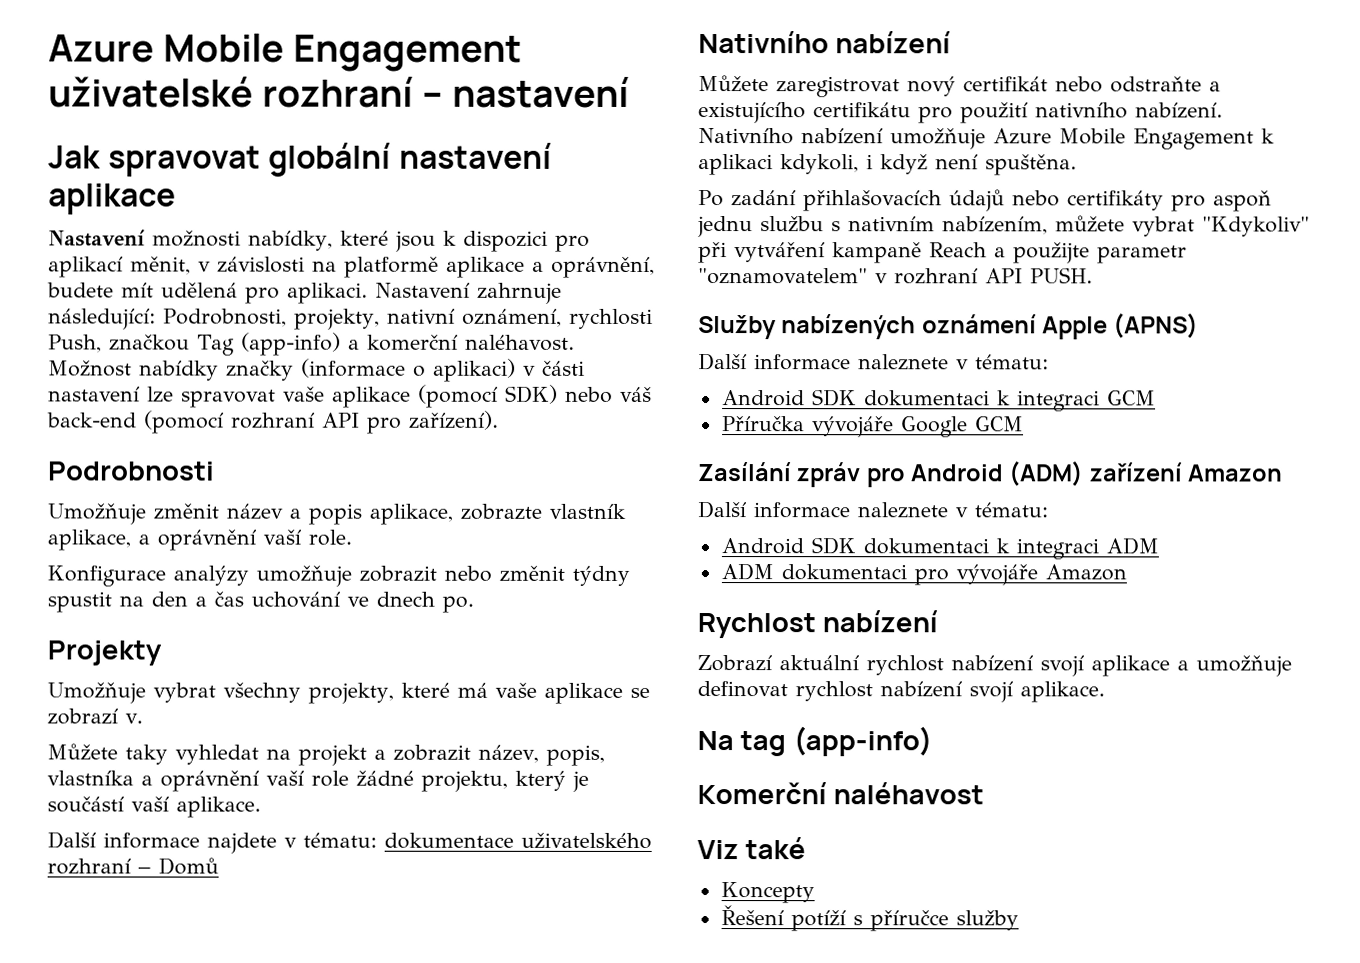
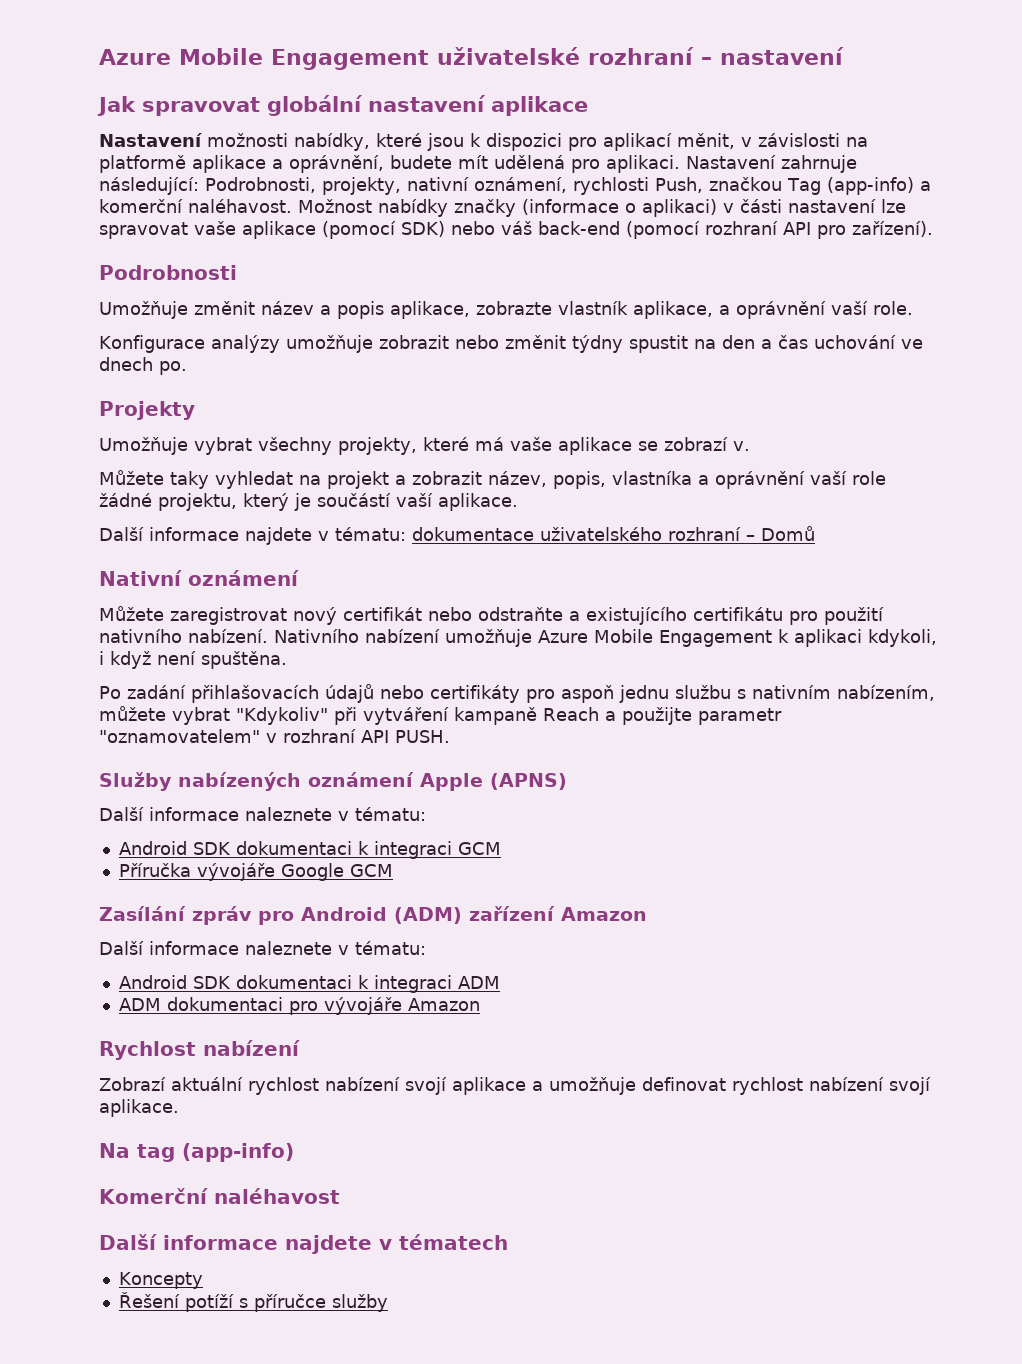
  Další informace najdete v tématu: dokumentace uživatelského rozhraní – Domů
- Nativního nabízení
+ Nativní oznámení
- Viz také
+ Další informace najdete v tématech

